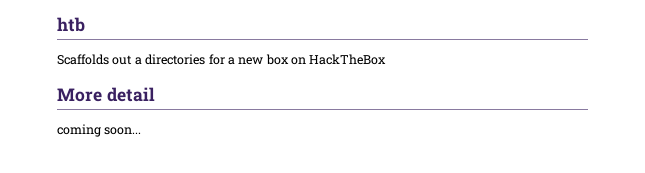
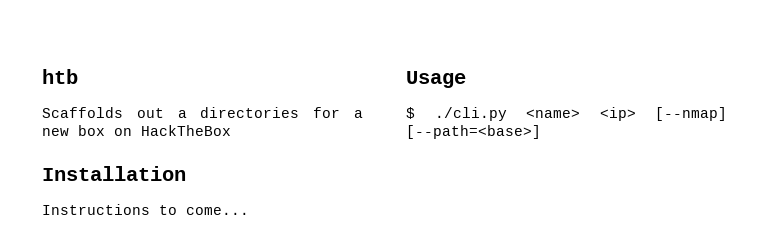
- More detail
- coming soon...
+ Installation
+ Instructions to come...
+ Usage
+ $ ./cli.py <name> <ip> [--nmap] [--path=<base>]

